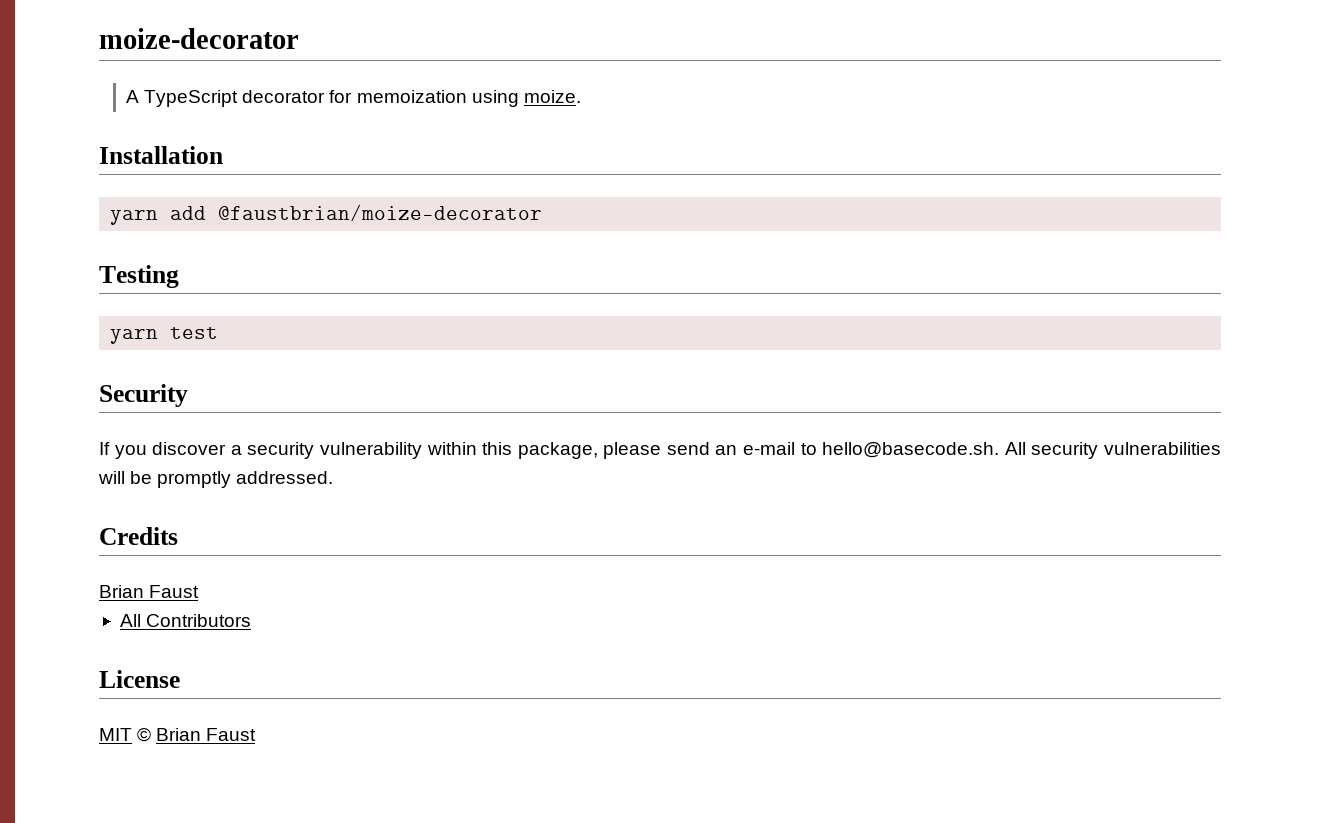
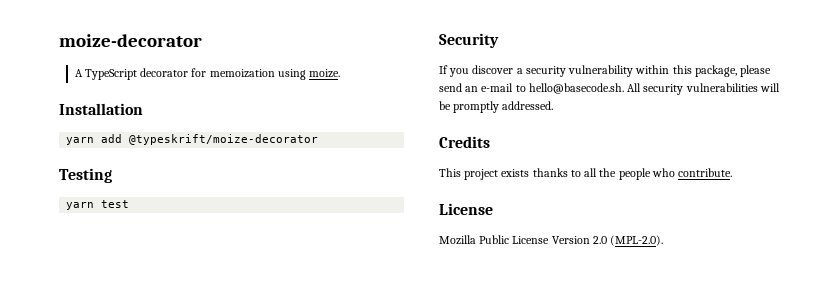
- yarn add @faustbrian/moize-decorator
+ yarn add @typeskrift/moize-decorator
  Credits
- Brian Faust
- All Contributors
+ This project exists thanks to all the people who contribute.
  License
- MIT © Brian Faust
+ Mozilla Public License Version 2.0 (MPL-2.0).

